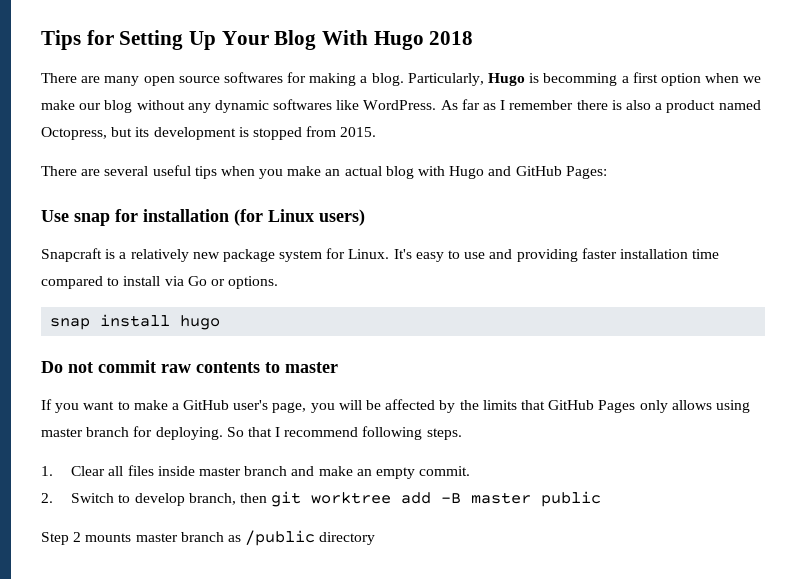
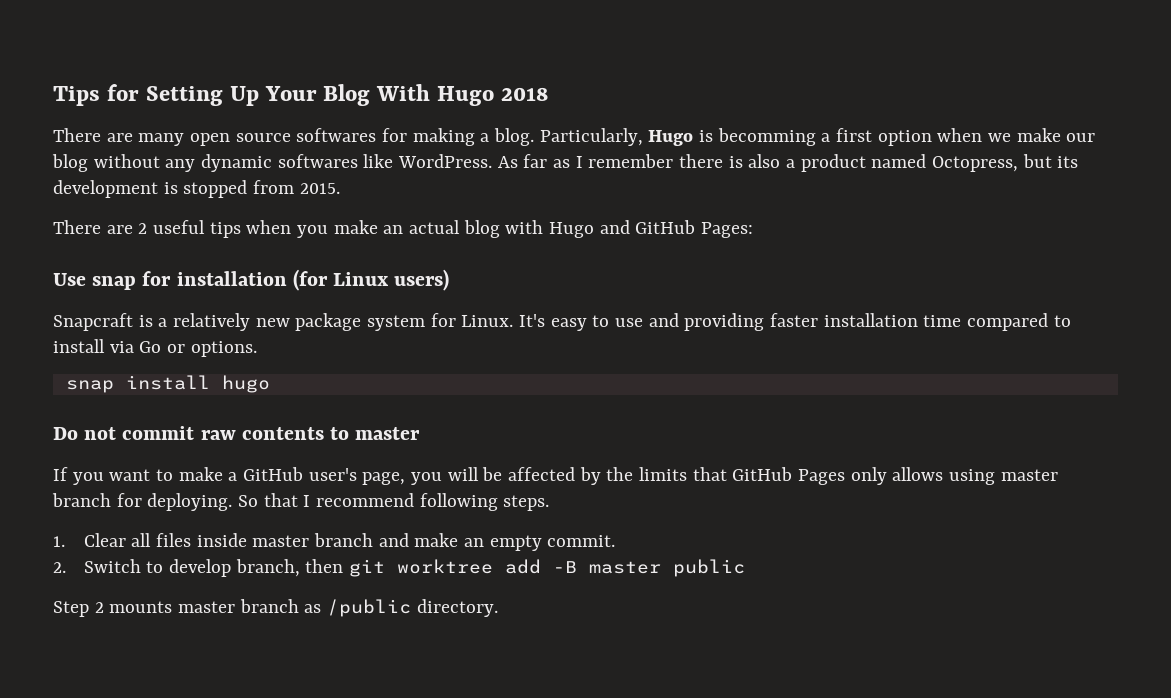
- There are several useful tips when you make an actual blog with Hugo and GitHub Pages:
+ There are 2 useful tips when you make an actual blog with Hugo and GitHub Pages:
- Step 2 mounts master branch as /public directory
+ Step 2 mounts master branch as /public directory.

